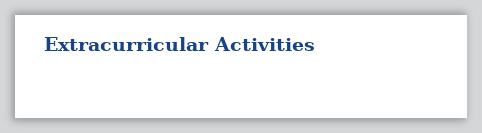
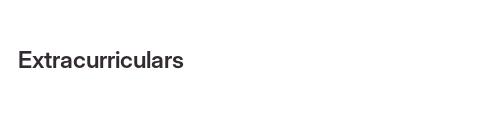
- Extracurricular Activities
+ Extracurriculars

